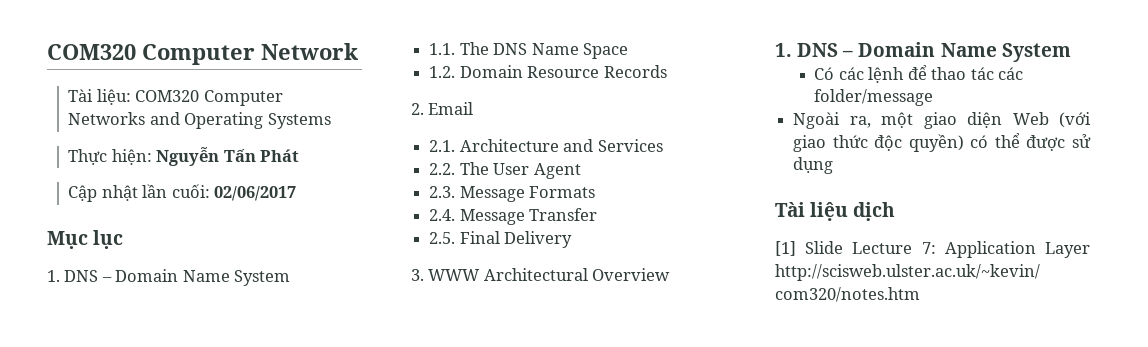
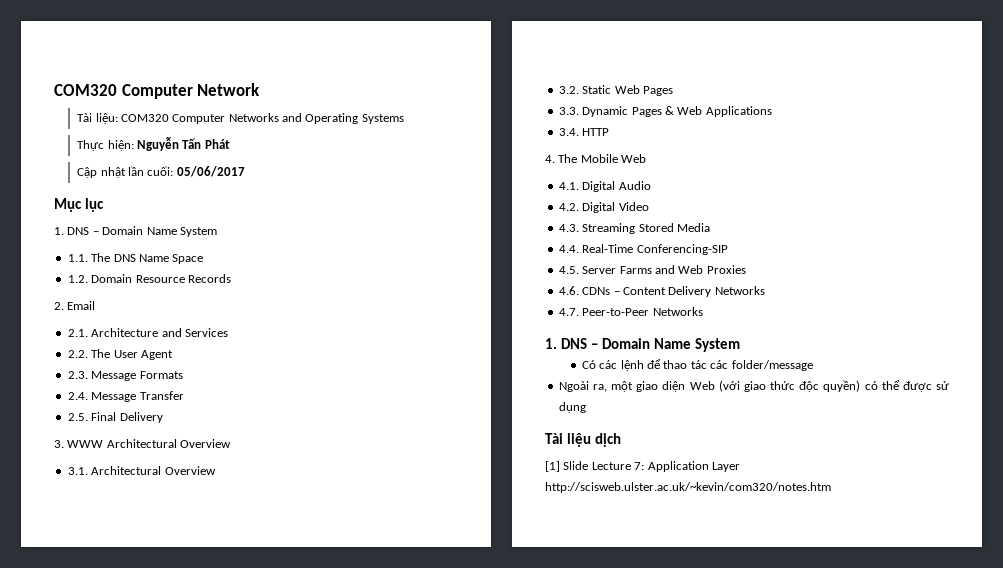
- Cập nhật lần cuối: 02/06/2017
+ Cập nhật lần cuối: 05/06/2017
+ 3.1. Architectural Overview
+ 3.2. Static Web Pages
+ 3.3. Dynamic Pages & Web Applications
+ 3.4. HTTP
+ 4. The Mobile Web
+ 4.1. Digital Audio
+ 4.2. Digital Video
+ 4.3. Streaming Stored Media
+ 4.4. Real-Time Conferencing-SIP
+ 4.5. Server Farms and Web Proxies
+ 4.6. CDNs – Content Delivery Networks
+ 4.7. Peer-to-Peer Networks

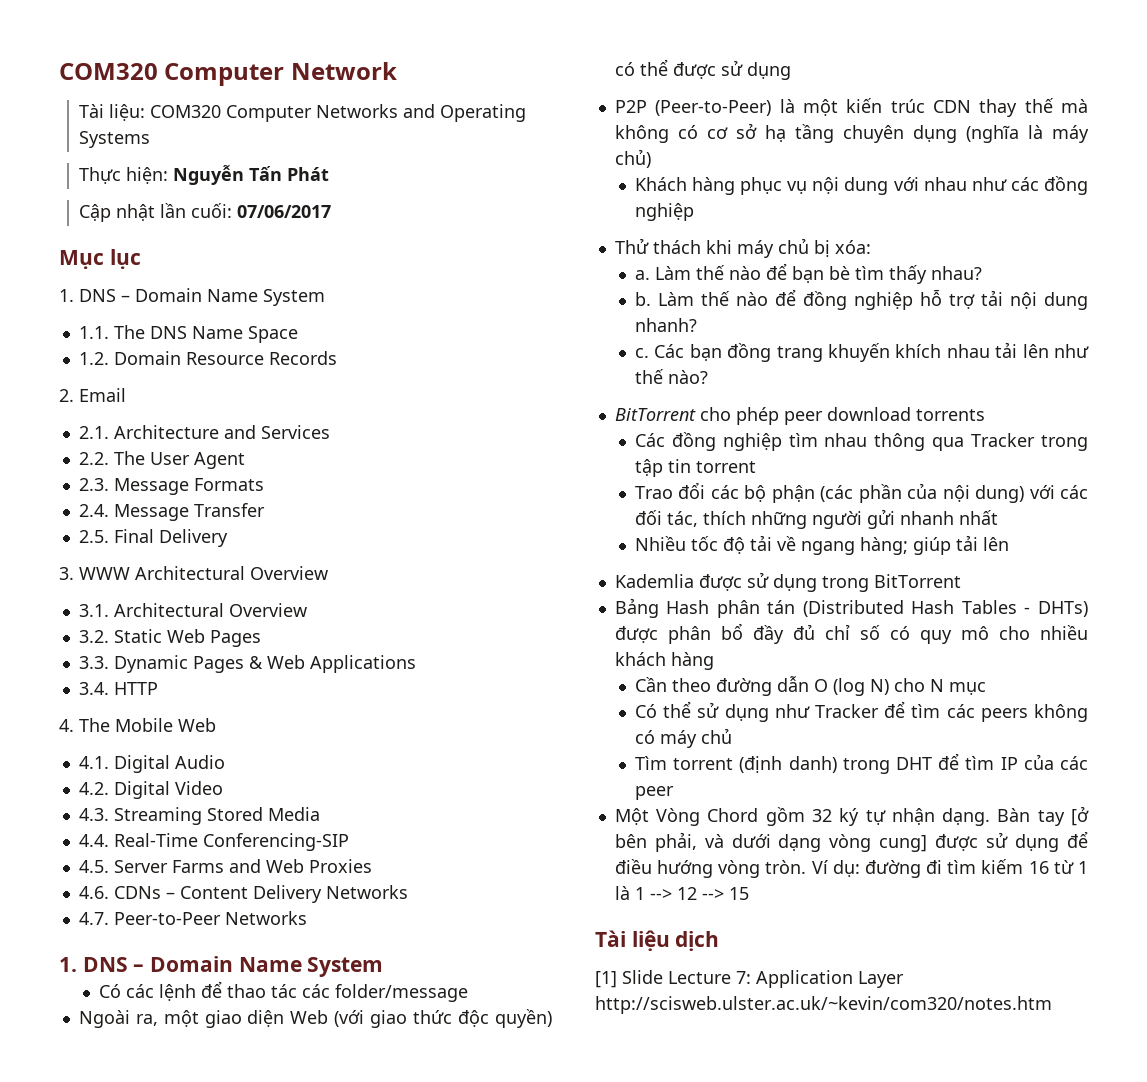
- Cập nhật lần cuối: 05/06/2017
+ Cập nhật lần cuối: 07/06/2017
+ P2P (Peer-to-Peer) là một kiến trúc CDN thay thế mà không có cơ sở hạ tầng chuyên dụng (nghĩa là máy chủ)
+ Khách hàng phục vụ nội dung với nhau như các đồng nghiệp
+ Thử thách khi máy chủ bị xóa:
+ a. Làm thế nào để bạn bè tìm thấy nhau?
+ b. Làm thế nào để đồng nghiệp hỗ trợ tải nội dung nhanh?
+ c. Các bạn đồng trang khuyến khích nhau tải lên như thế nào?
+ BitTorrent cho phép peer download torrents
+ Các đồng nghiệp tìm nhau thông qua Tracker trong tập tin torrent
+ Trao đổi các bộ phận (các phần của nội dung) với các đối tác, thích những người gửi nhanh nhất
+ Nhiều tốc độ tải về ngang hàng; giúp tải lên
+ Kademlia được sử dụng trong BitTorrent
+ Bảng Hash phân tán (Distributed Hash Tables - DHTs) được phân bổ đầy đủ chỉ số có quy mô cho nhiều khách hàng
+ Cần theo đường dẫn O (log N) cho N mục
+ Có thể sử dụng như Tracker để tìm các peers không có máy chủ
+ Tìm torrent (định danh) trong DHT để tìm IP của các peer
+ Một Vòng Chord gồm 32 ký tự nhận dạng. Bàn tay [ở bên phải, và dưới dạng vòng cung] được sử dụng để điều hướng vòng tròn. Ví dụ: đường đi tìm kiếm 16 từ 1 là 1 --> 12 --> 15

